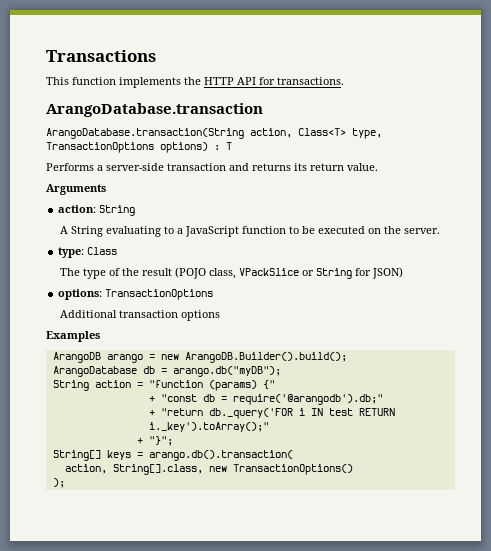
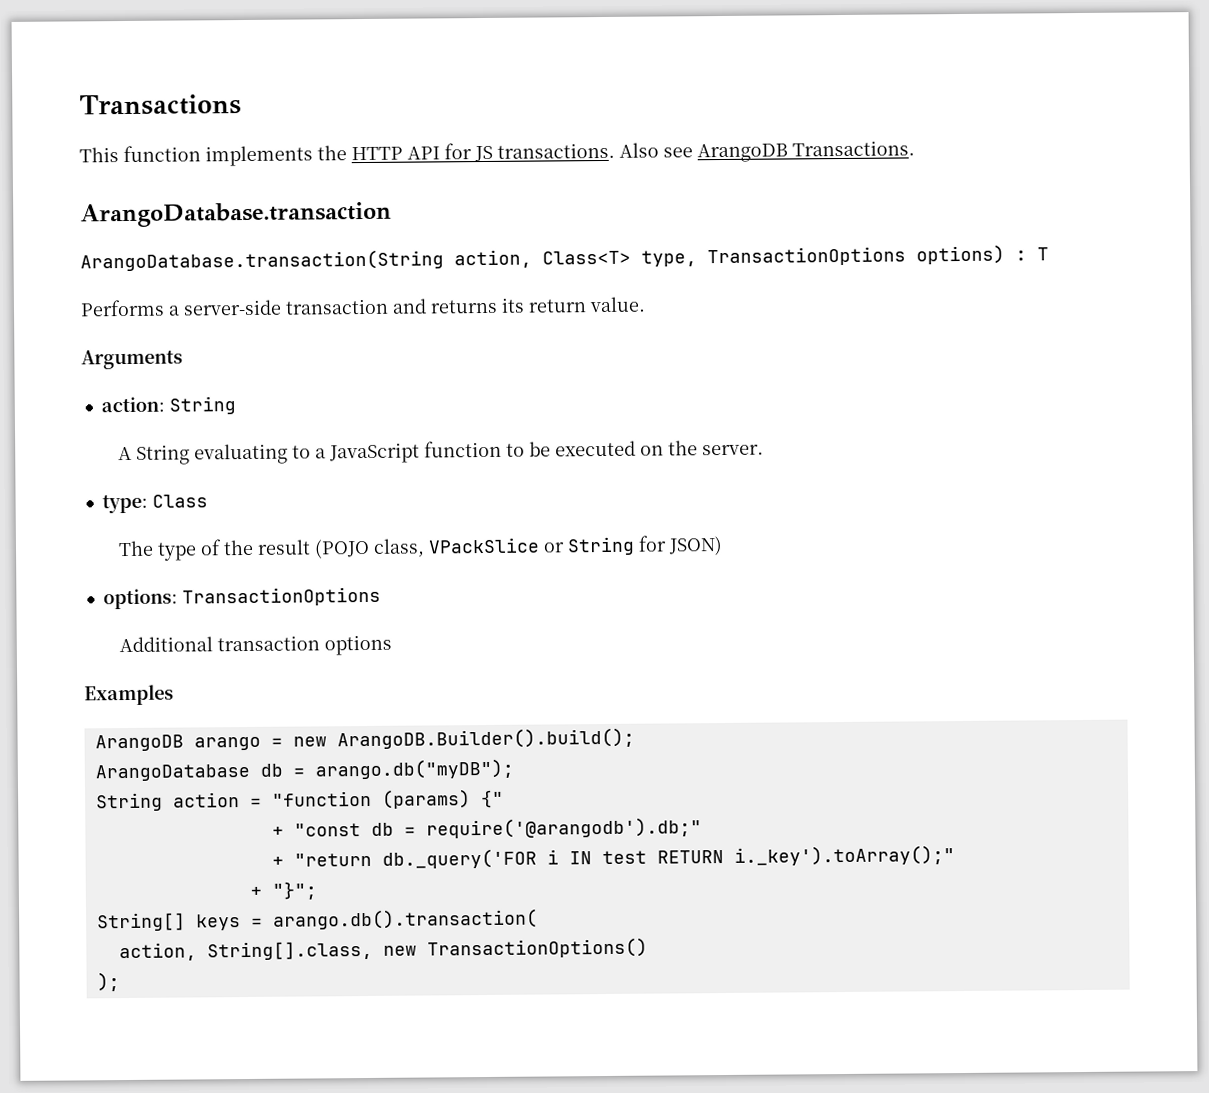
- This function implements the HTTP API for transactions.
+ This function implements the HTTP API for JS transactions. Also see ArangoDB Transactions.

